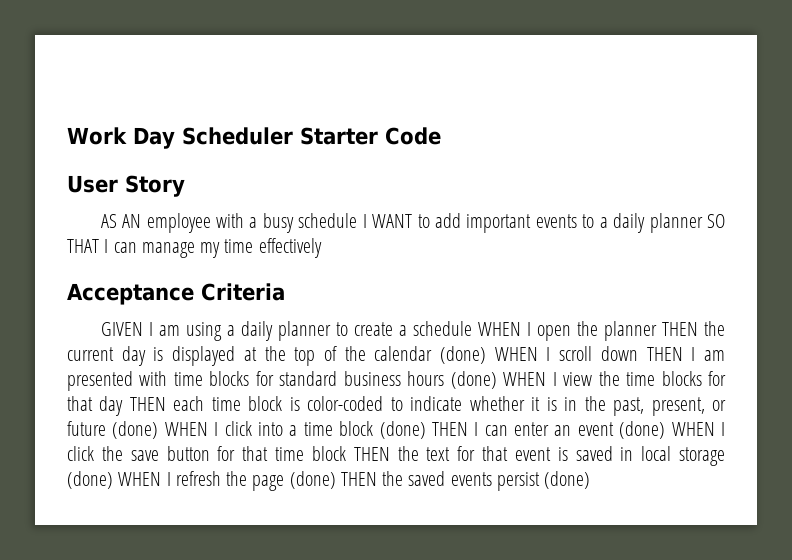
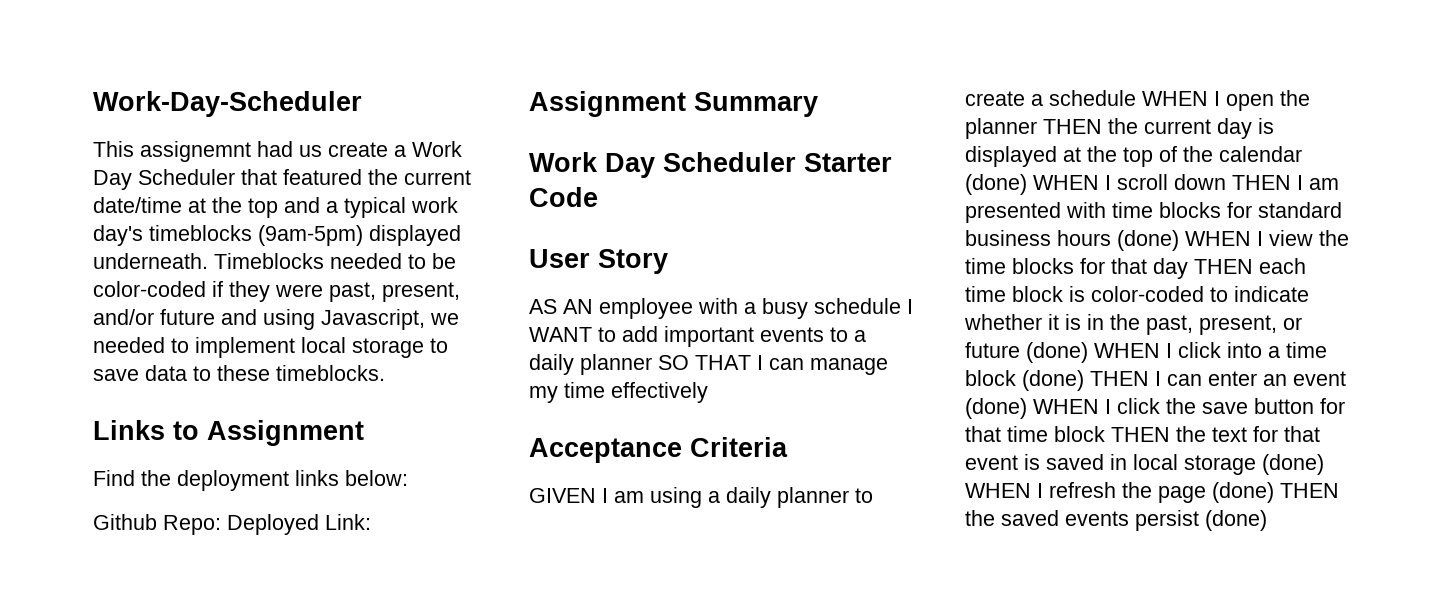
+ Work-Day-Scheduler
+ This assignemnt had us create a Work Day Scheduler that featured the current date/time at the top and a typical work day's timeblocks (9am-5pm) displayed underneath. Timeblocks needed to be color-coded if they were past, present, and/or future and using Javascript, we needed to implement local storage to save data to these timeblocks.
+ Links to Assignment
+ Find the deployment links below:
+ Github Repo: Deployed Link:
+ Assignment Summary

